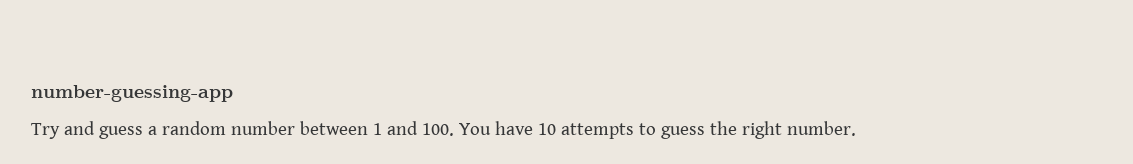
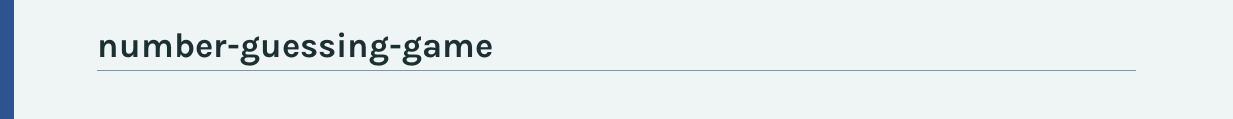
- number-guessing-app
- Try and guess a random number between 1 and 100. You have 10 attempts to guess the right number.
+ number-guessing-game

